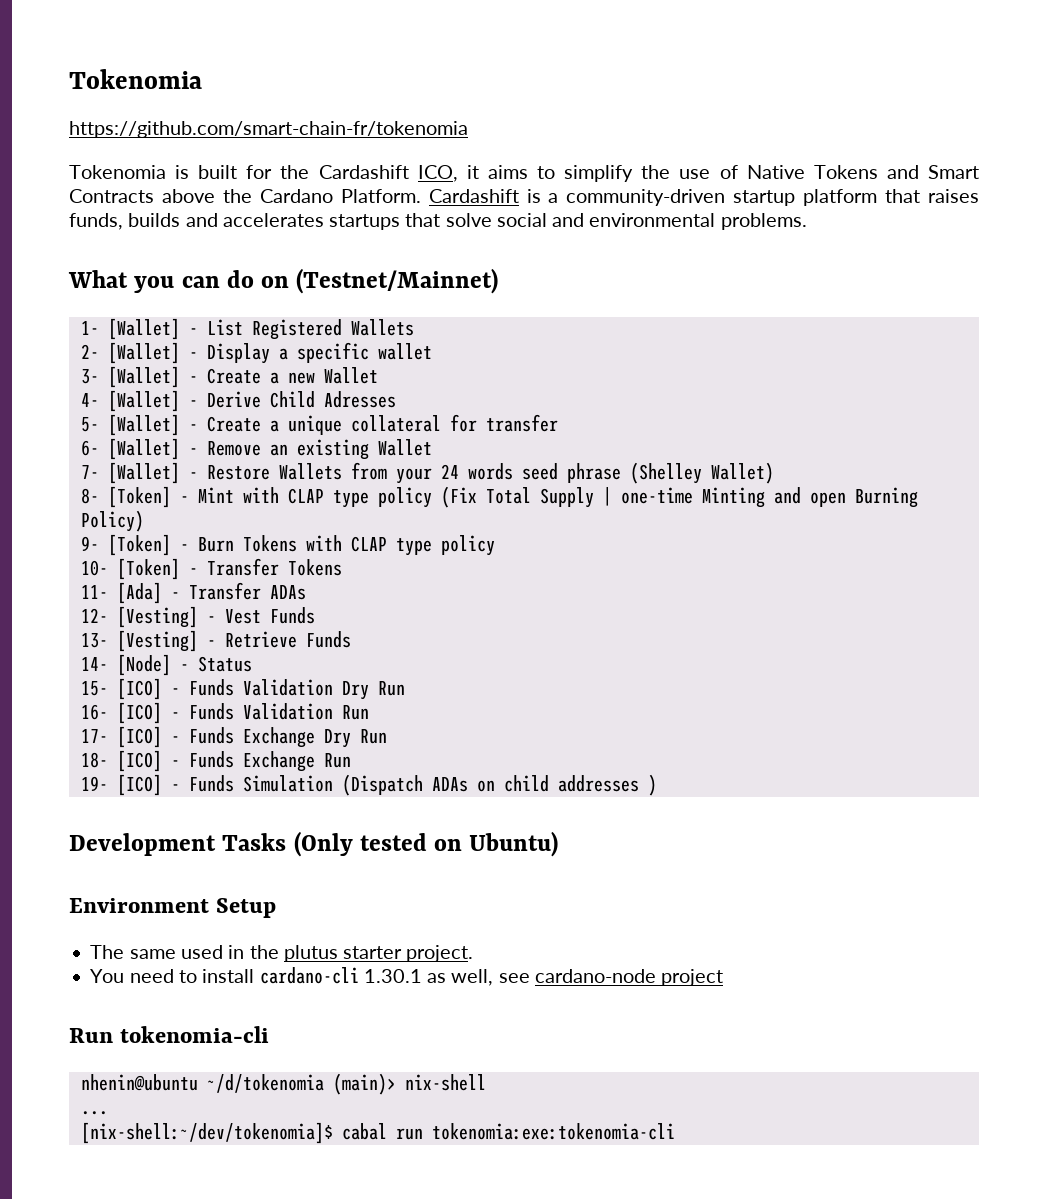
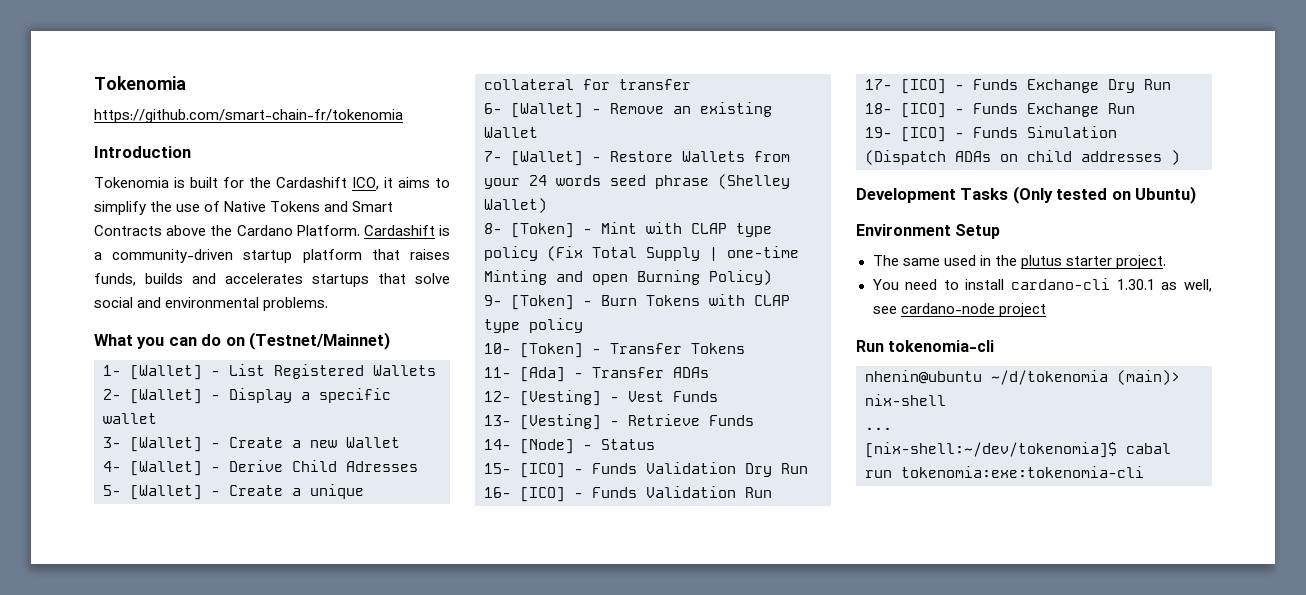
+ Introduction

